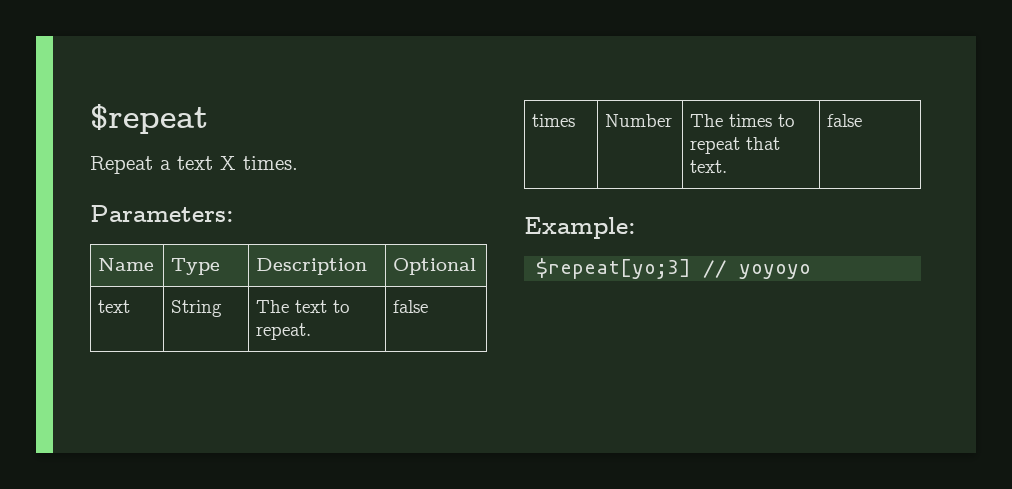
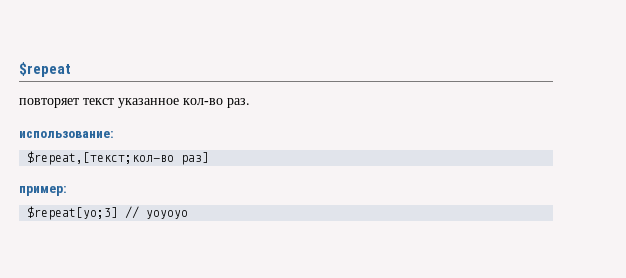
- Repeat a text X times.
- Parameters:
- Name | Type | Description | Optional
- text | String | The text to repeat. | false
- times | Number | The times to repeat that text. | false
- Example:
+ повторяет текст указанное кол-во раз.
+ использование:
+ $repeat,[текст;кол-во раз]
+ пример:

